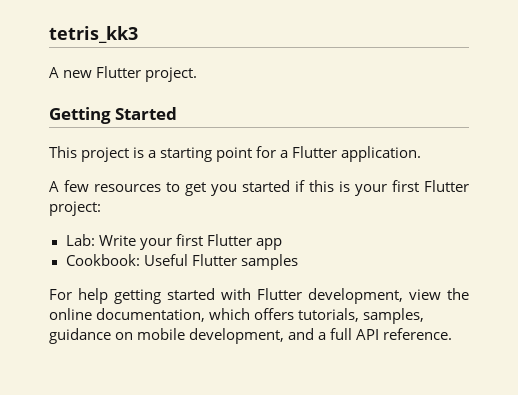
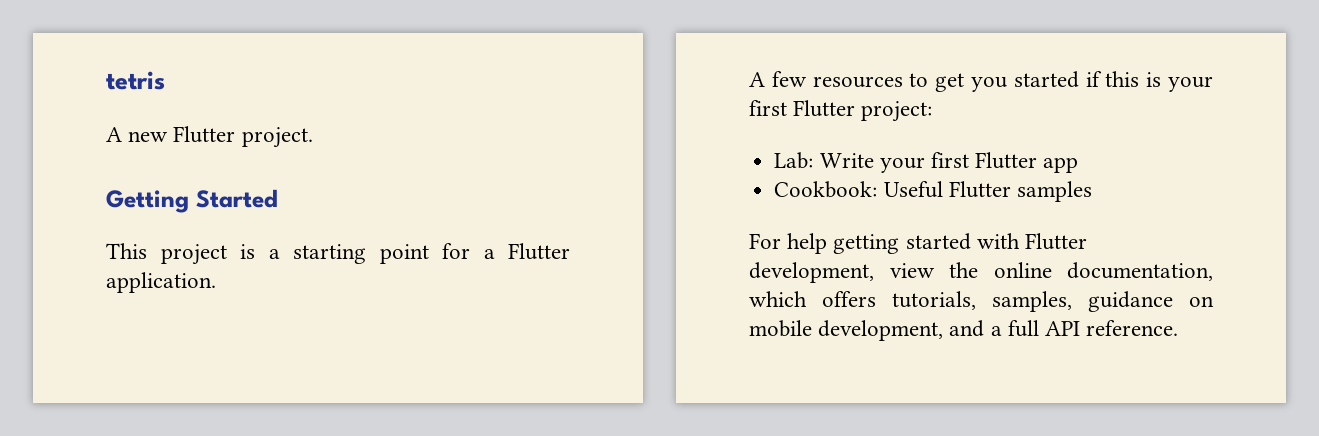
- tetris_kk3
+ tetris

